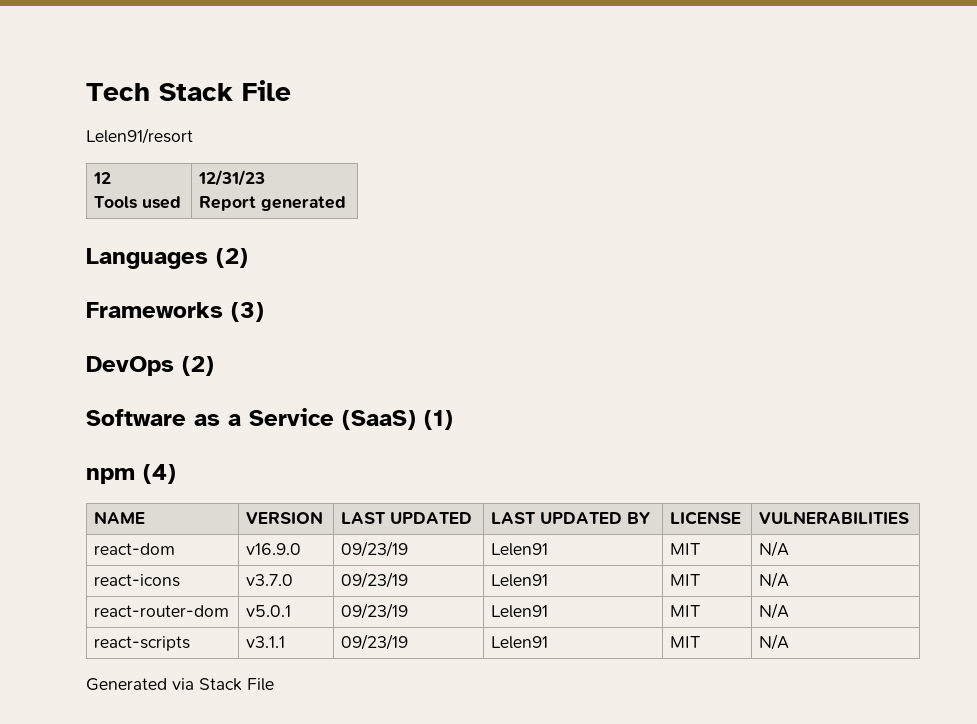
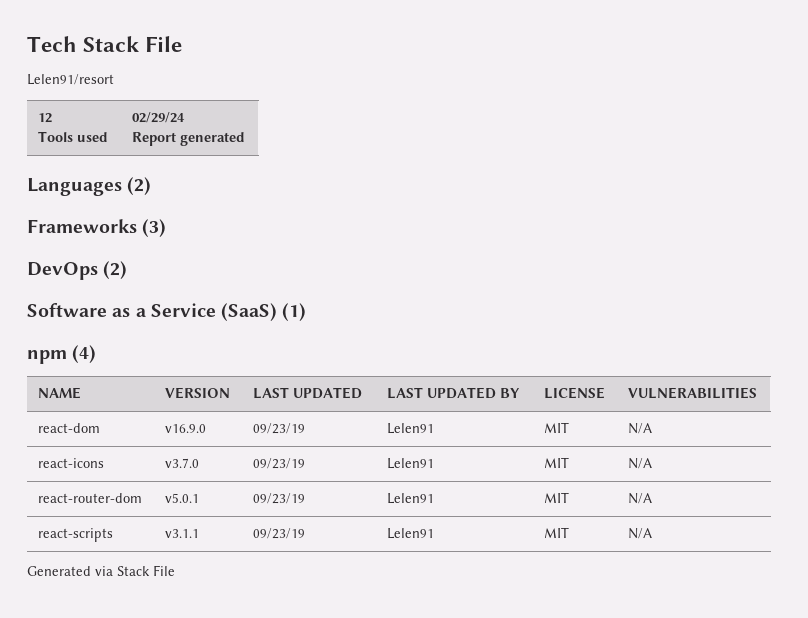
  12
- Tools used | 12/31/23
+ Tools used | 02/29/24

